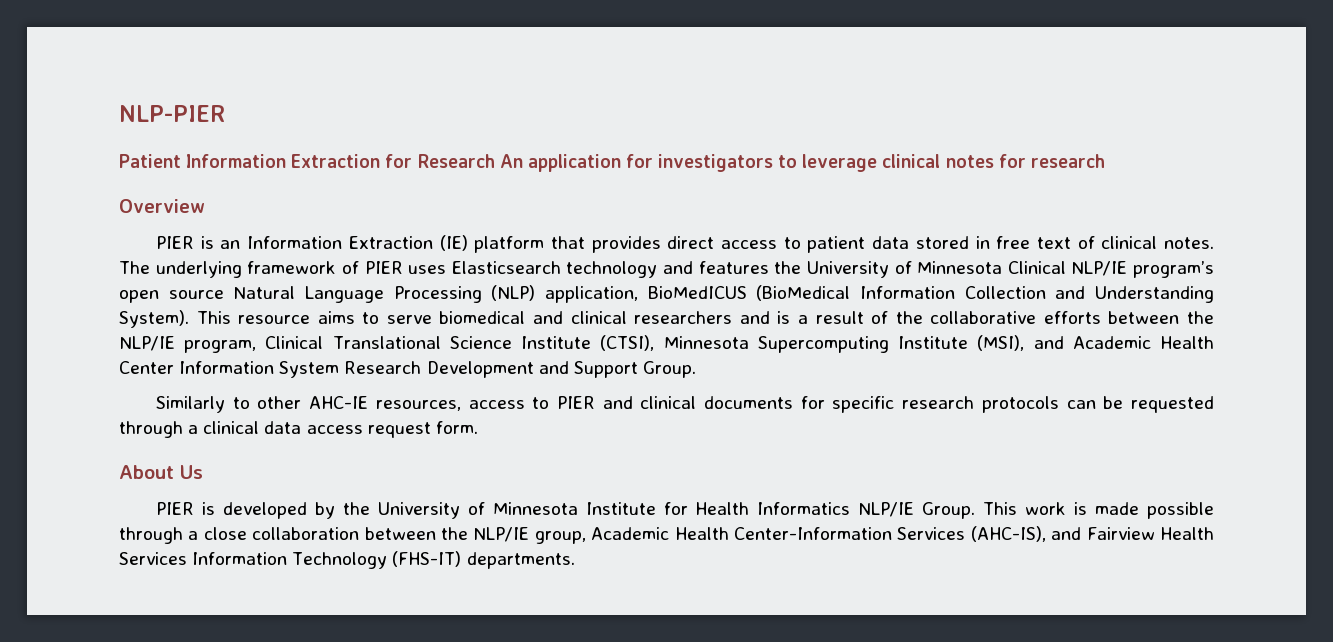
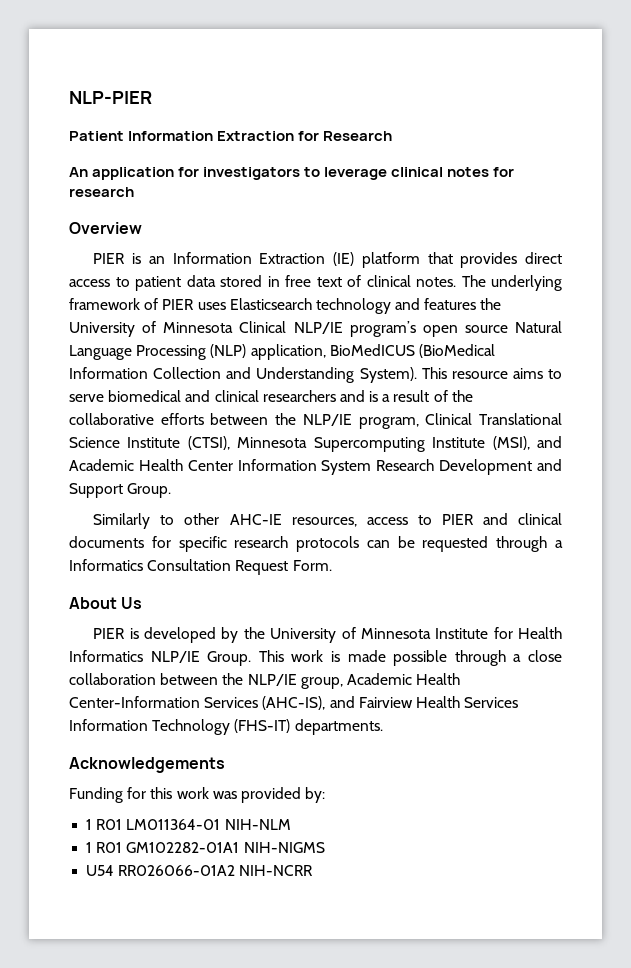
- Patient Information Extraction for Research An application for investigators to leverage clinical notes for research
+ Patient Information Extraction for Research
+ An application for investigators to leverage clinical notes for research
- Similarly to other AHC-IE resources, access to PIER and clinical documents for specific research protocols can be requested through a clinical data access request form.
+ Similarly to other AHC-IE resources, access to PIER and clinical documents for specific research protocols can be requested through a Informatics Consultation Request Form.
+ Acknowledgements
+ Funding for this work was provided by:
+ 1 R01 LM011364-01 NIH-NLM
+ 1 R01 GM102282-01A1 NIH-NIGMS
+ U54 RR026066-01A2 NIH-NCRR

